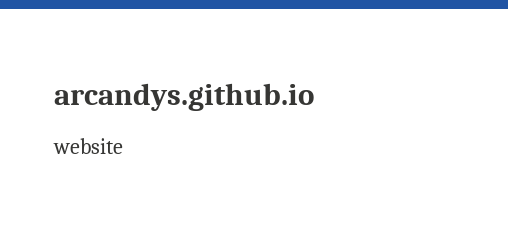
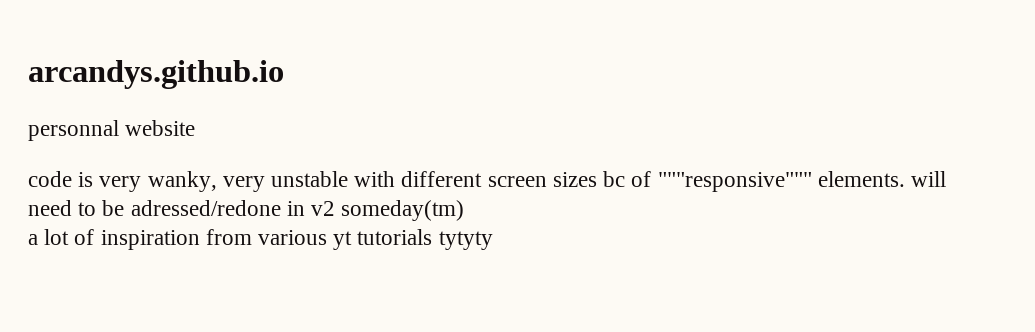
- website
+ personnal website
+ code is very wanky, very unstable with different screen sizes bc of """responsive""" elements. will need to be adressed/redone in v2 someday(tm)
+ a lot of inspiration from various yt tutorials tytyty

